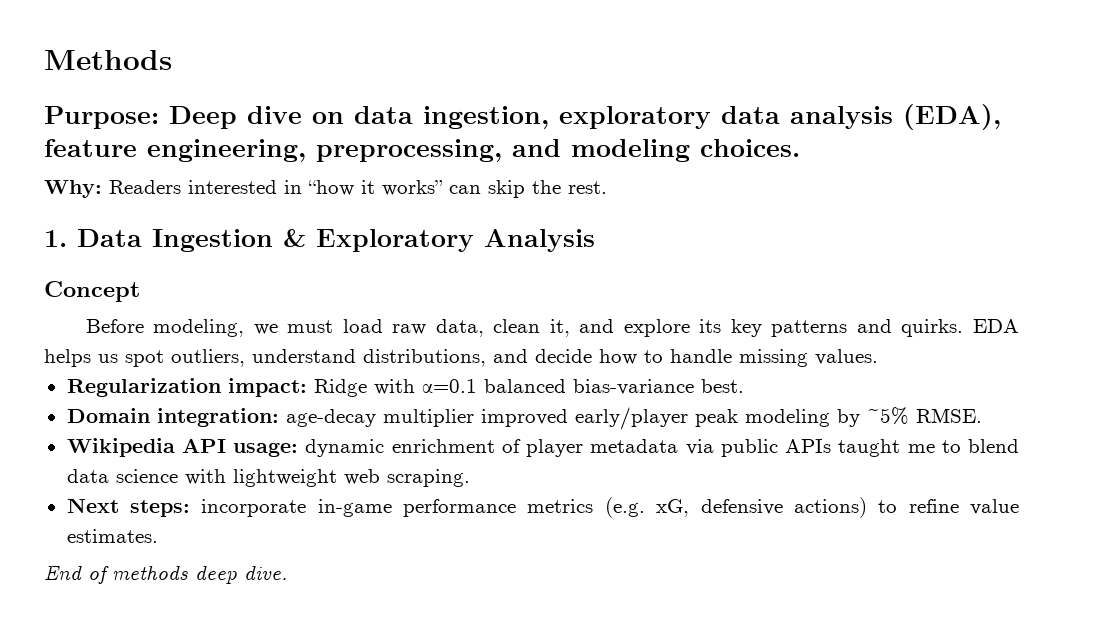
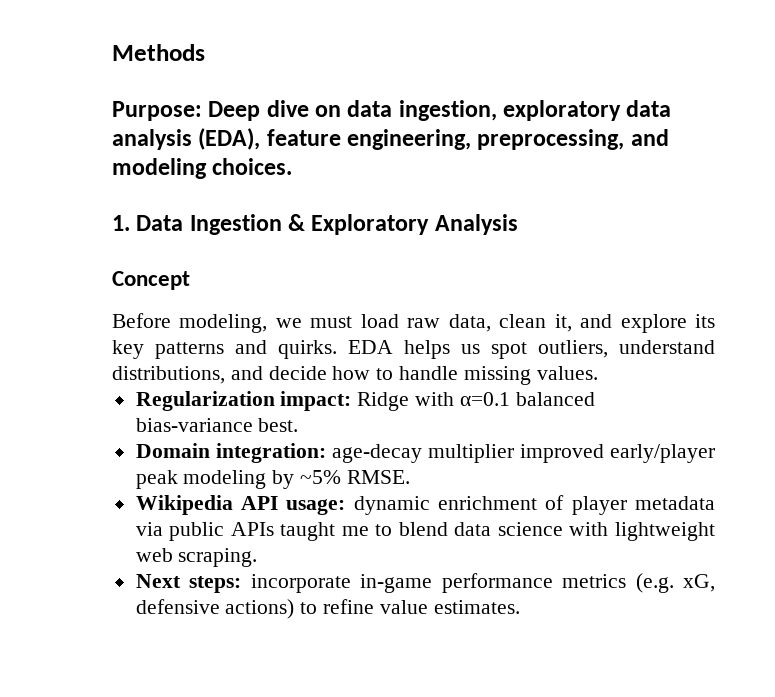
- Why: Readers interested in “how it works” can skip the rest.
- End of methods deep dive.

